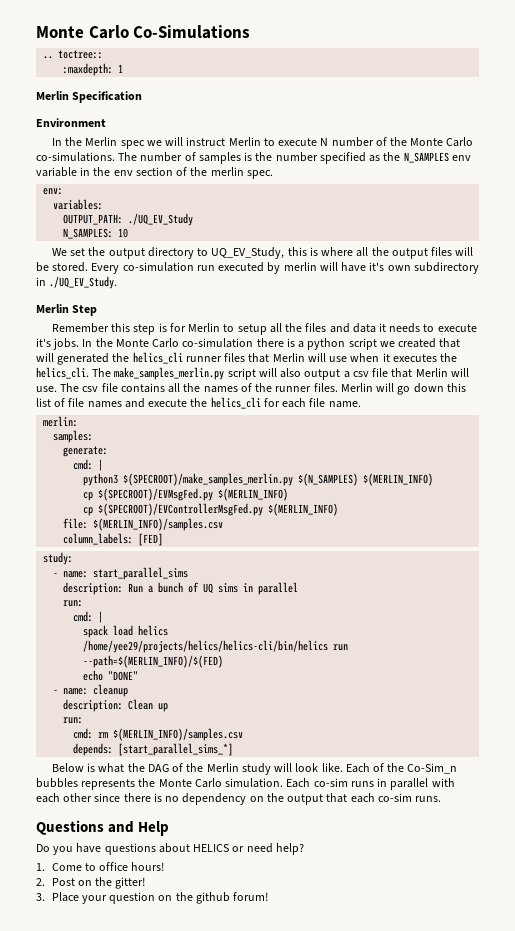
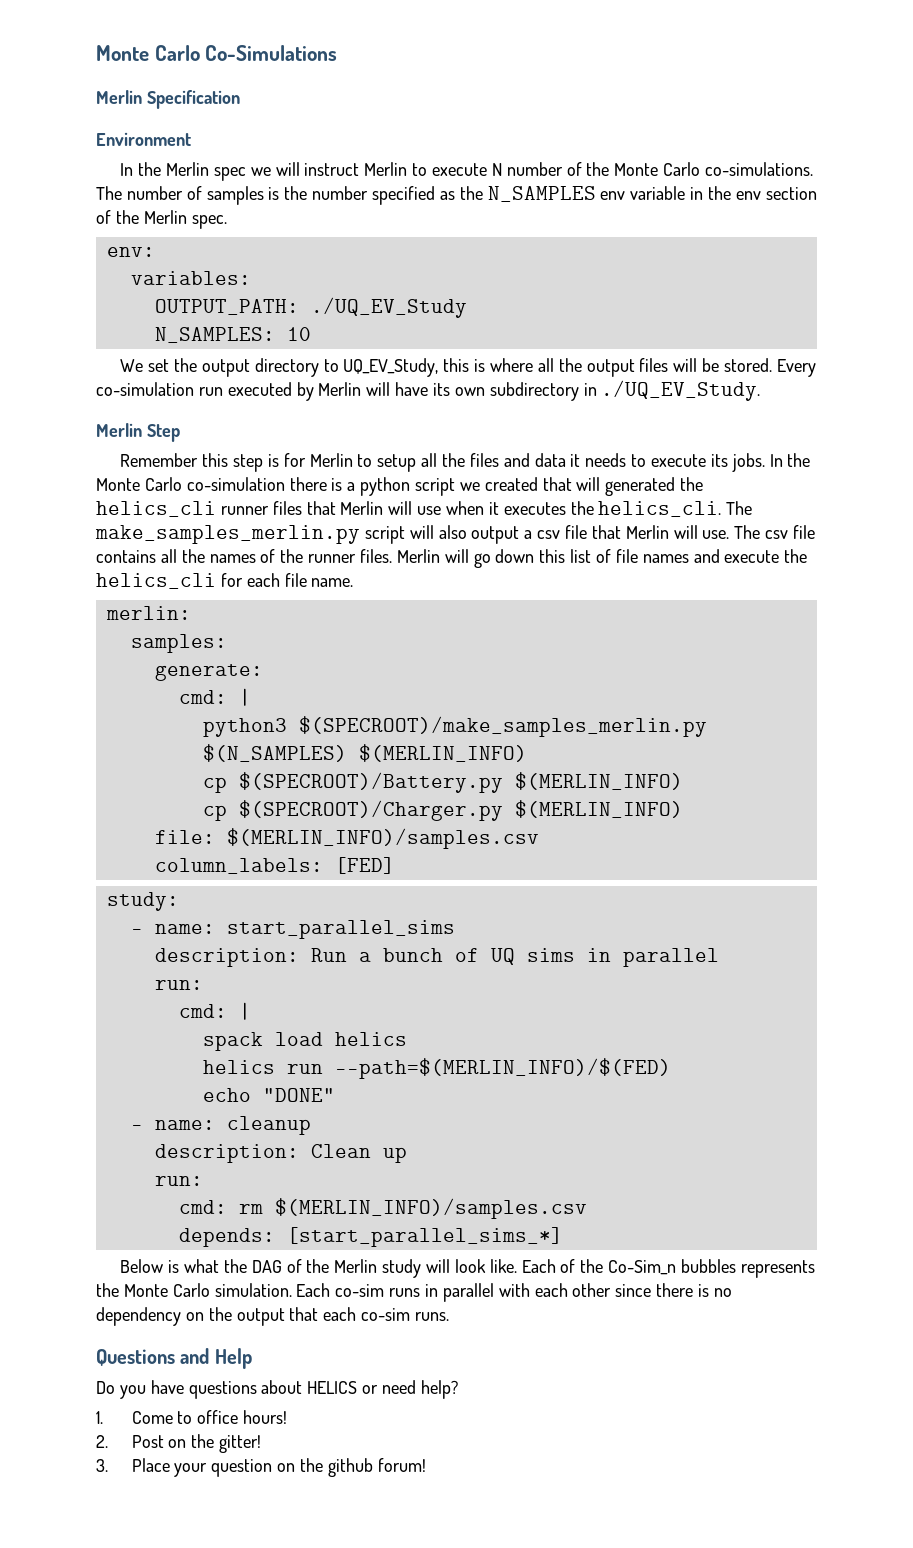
- .. toctree::
- :maxdepth: 1
- The number of samples is the number specified as the N_SAMPLES env variable in the env section of the merlin spec.
+ The number of samples is the number specified as the N_SAMPLES env variable in the env section of the Merlin spec.
- Every co-simulation run executed by merlin will have it's own subdirectory in ./UQ_EV_Study.
+ Every co-simulation run executed by Merlin will have its own subdirectory in ./UQ_EV_Study.
- Remember this step is for Merlin to setup all the files and data it needs to execute it's jobs.
+ Remember this step is for Merlin to setup all the files and data it needs to execute its jobs.
- cp $(SPECROOT)/EVMsgFed.py $(MERLIN_INFO)
- cp $(SPECROOT)/EVControllerMsgFed.py $(MERLIN_INFO)
+ cp $(SPECROOT)/Battery.py $(MERLIN_INFO)
+ cp $(SPECROOT)/Charger.py $(MERLIN_INFO)
- /home/yee29/projects/helics/helics-cli/bin/helics run --path=$(MERLIN_INFO)/$(FED)
+ helics run --path=$(MERLIN_INFO)/$(FED)

